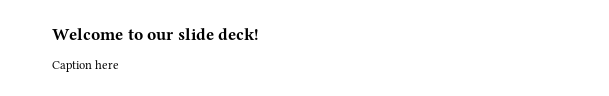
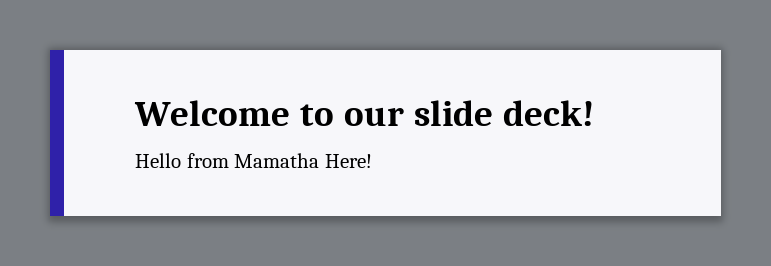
- Caption here
+ Hello from Mamatha Here!

